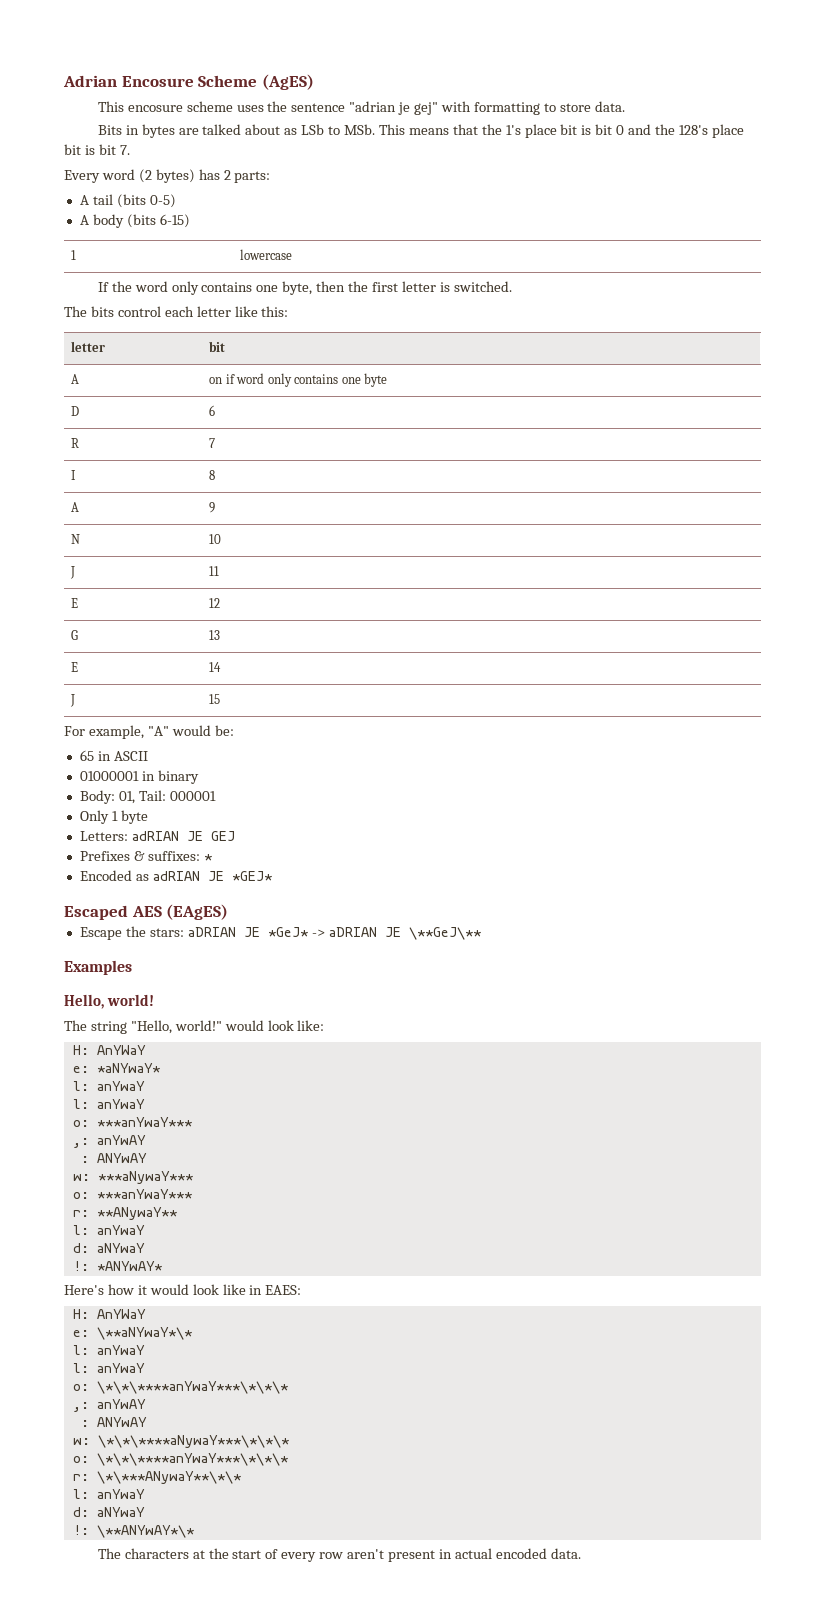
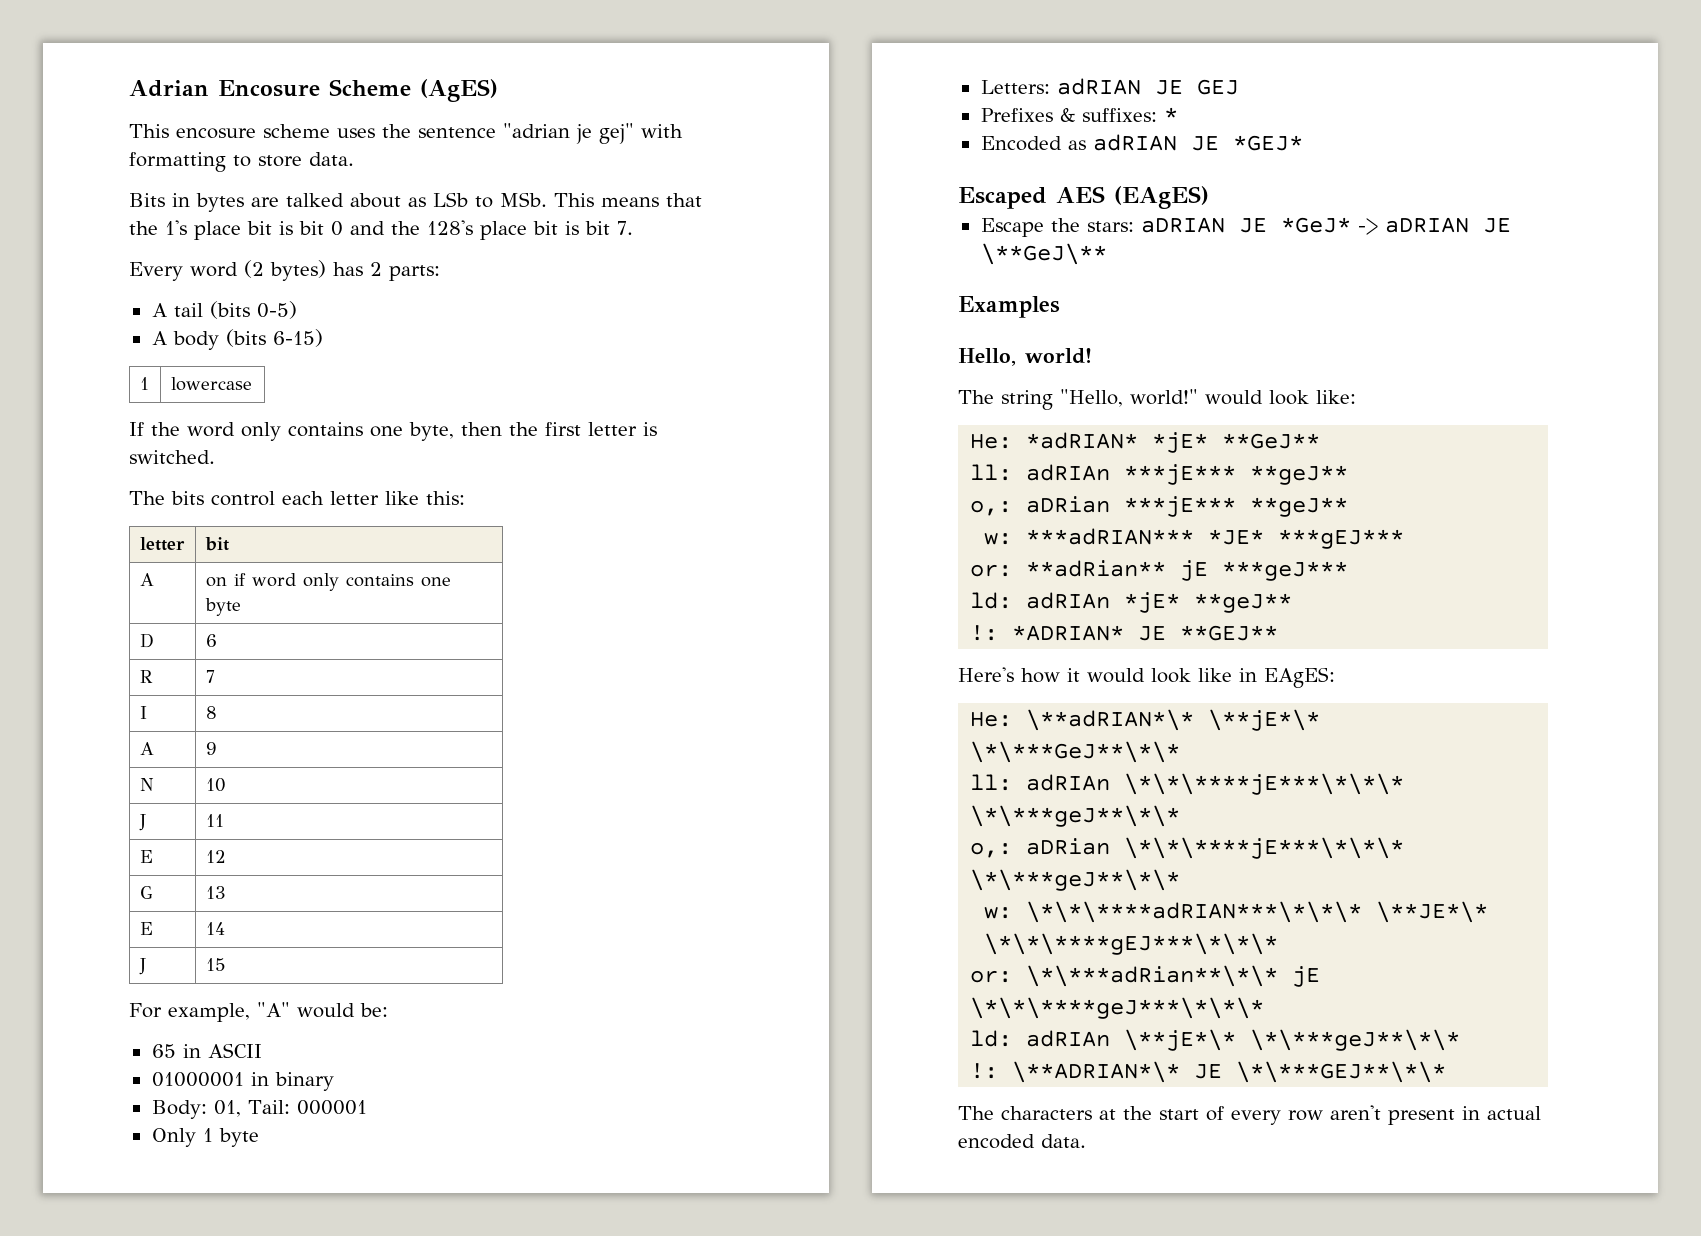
  The string "Hello, world!" would look like:
- H: AnYWaY
- e: *aNYwaY*
- l: anYwaY
- l: anYwaY
- o: ***anYwaY***
- ,: anYwAY
- : ANYwAY
- w: ***aNywaY***
- o: ***anYwaY***
- r: **ANywaY**
- l: anYwaY
- d: aNYwaY
- !: *ANYwAY*
+ He: *adRIAN* *jE* **GeJ**
+ ll: adRIAn ***jE*** **geJ**
+ o,: aDRian ***jE*** **geJ**
+ w: ***adRIAN*** *JE* ***gEJ***
+ or: **adRian** jE ***geJ***
+ ld: adRIAn *jE* **geJ**
+ !: *ADRIAN* JE **GEJ**
- Here's how it would look like in EAES:
- H: AnYWaY
- e: \**aNYwaY*\*
- l: anYwaY
- l: anYwaY
- o: \*\*\****anYwaY***\*\*\*
- ,: anYwAY
- : ANYwAY
- w: \*\*\****aNywaY***\*\*\*
- o: \*\*\****anYwaY***\*\*\*
- r: \*\***ANywaY**\*\*
- l: anYwaY
- d: aNYwaY
- !: \**ANYwAY*\*
+ Here's how it would look like in EAgES:
+ He: \**adRIAN*\* \**jE*\* \*\***GeJ**\*\*
+ ll: adRIAn \*\*\****jE***\*\*\* \*\***geJ**\*\*
+ o,: aDRian \*\*\****jE***\*\*\* \*\***geJ**\*\*
+ w: \*\*\****adRIAN***\*\*\* \**JE*\* \*\*\****gEJ***\*\*\*
+ or: \*\***adRian**\*\* jE \*\*\****geJ***\*\*\*
+ ld: adRIAn \**jE*\* \*\***geJ**\*\*
+ !: \**ADRIAN*\* JE \*\***GEJ**\*\*

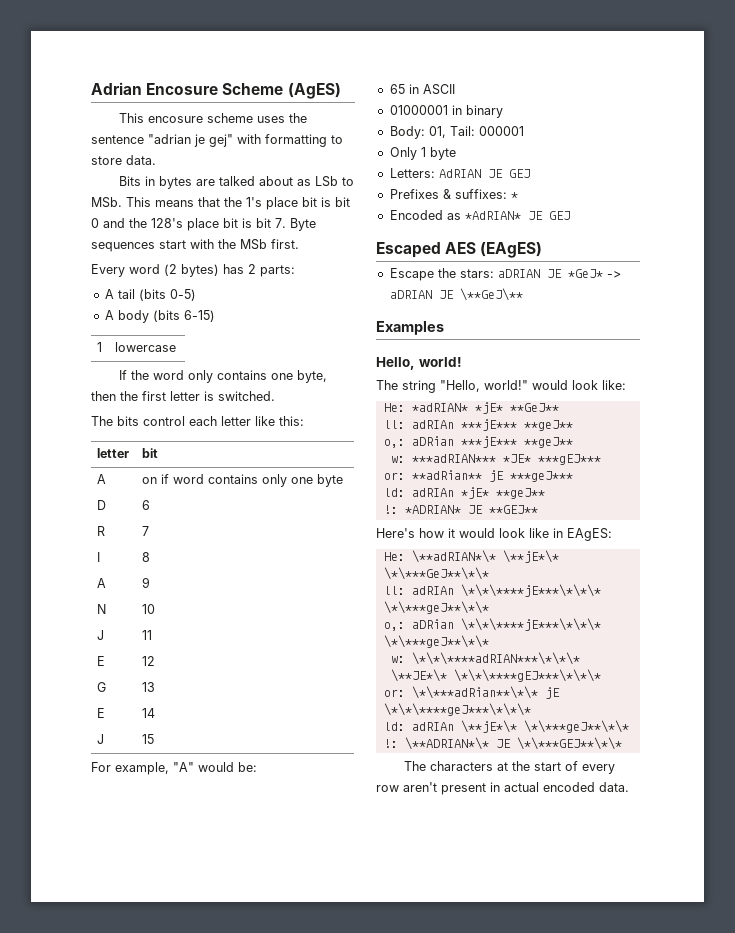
- Bits in bytes are talked about as LSb to MSb. This means that the 1's place bit is bit 0 and the 128's place bit is bit 7.
+ Bits in bytes are talked about as LSb to MSb. This means that the 1's place bit is bit 0 and the 128's place bit is bit 7. Byte sequences start with the MSb first.
- A | on if word only contains one byte
+ A | on if word contains only one byte
- Letters: adRIAN JE GEJ
+ Letters: AdRIAN JE GEJ
- Encoded as adRIAN JE *GEJ*
+ Encoded as *AdRIAN* JE GEJ

